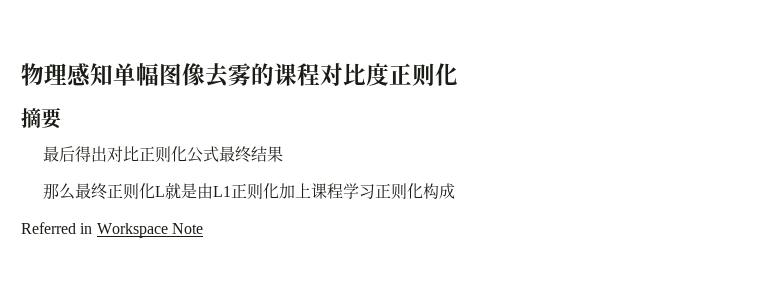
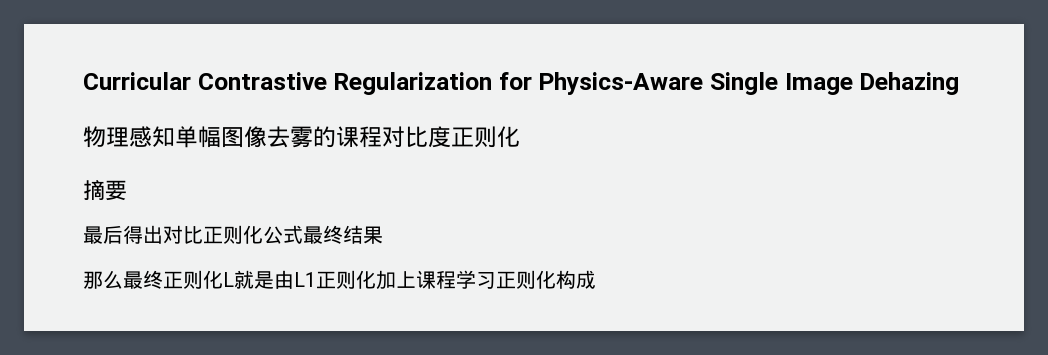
+ Curricular Contrastive Regularization for Physics-Aware Single Image Dehazing
- Referred in Workspace Note

